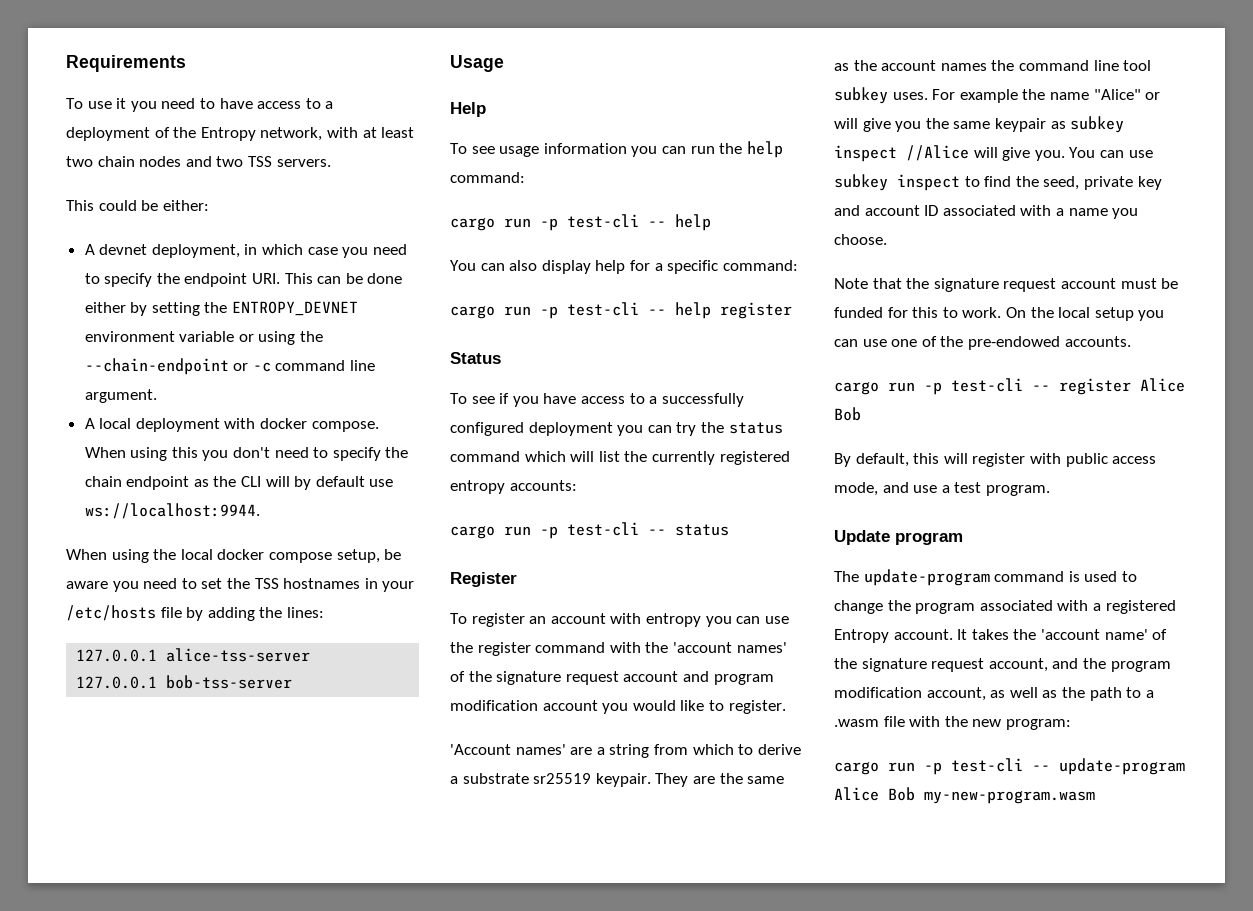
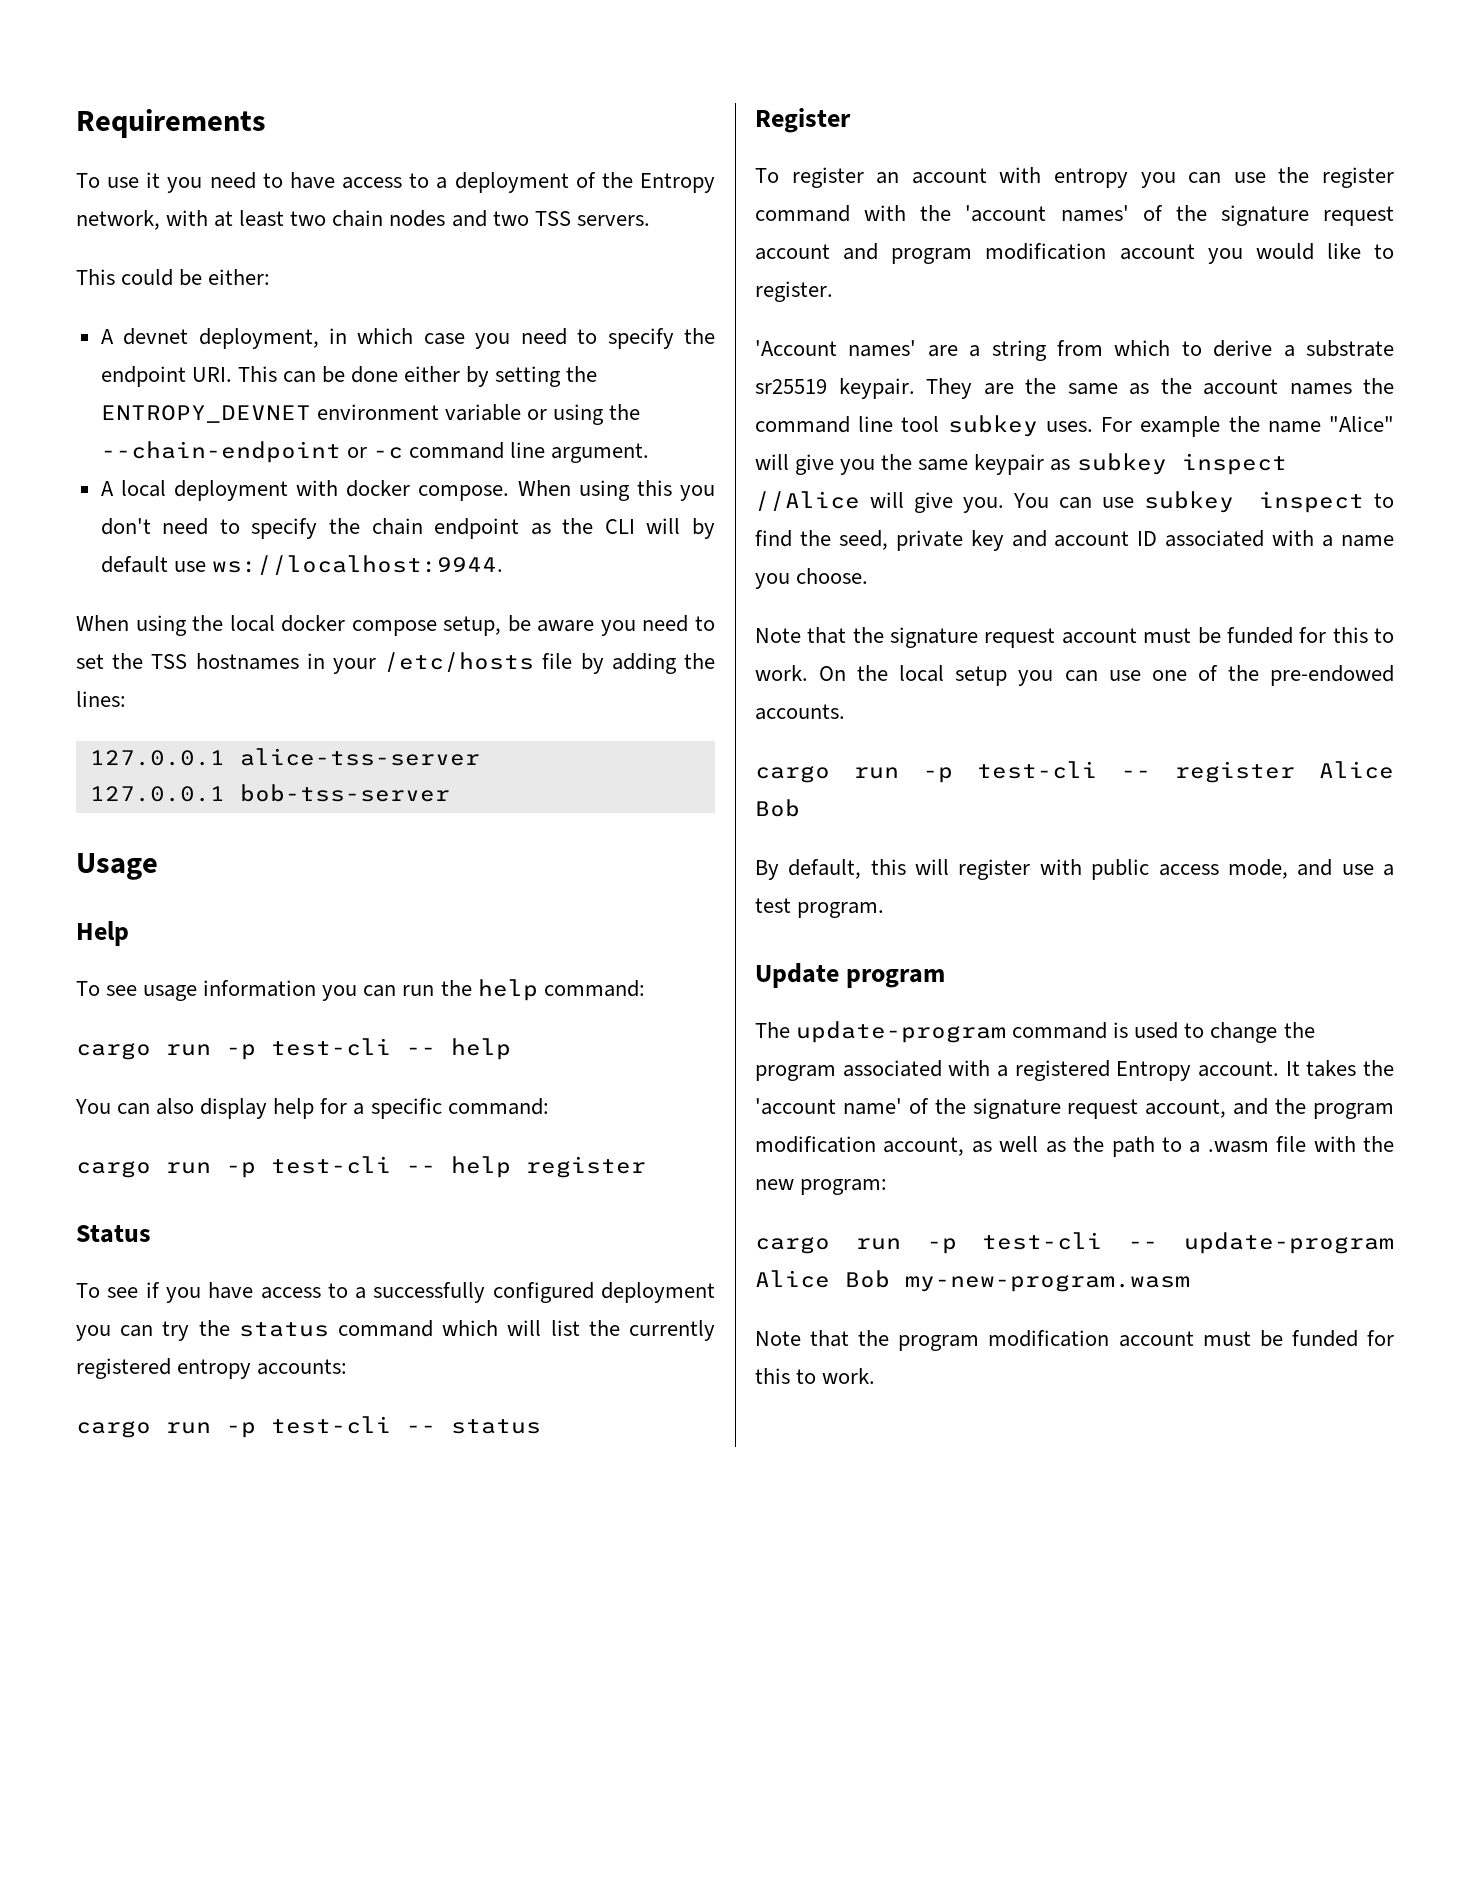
- For example the name "Alice" or will give you the same keypair as subkey inspect //Alice will give you.
+ For example the name "Alice" will give you the same keypair as subkey inspect //Alice will give you.
+ Note that the program modification account must be funded for this to work.

